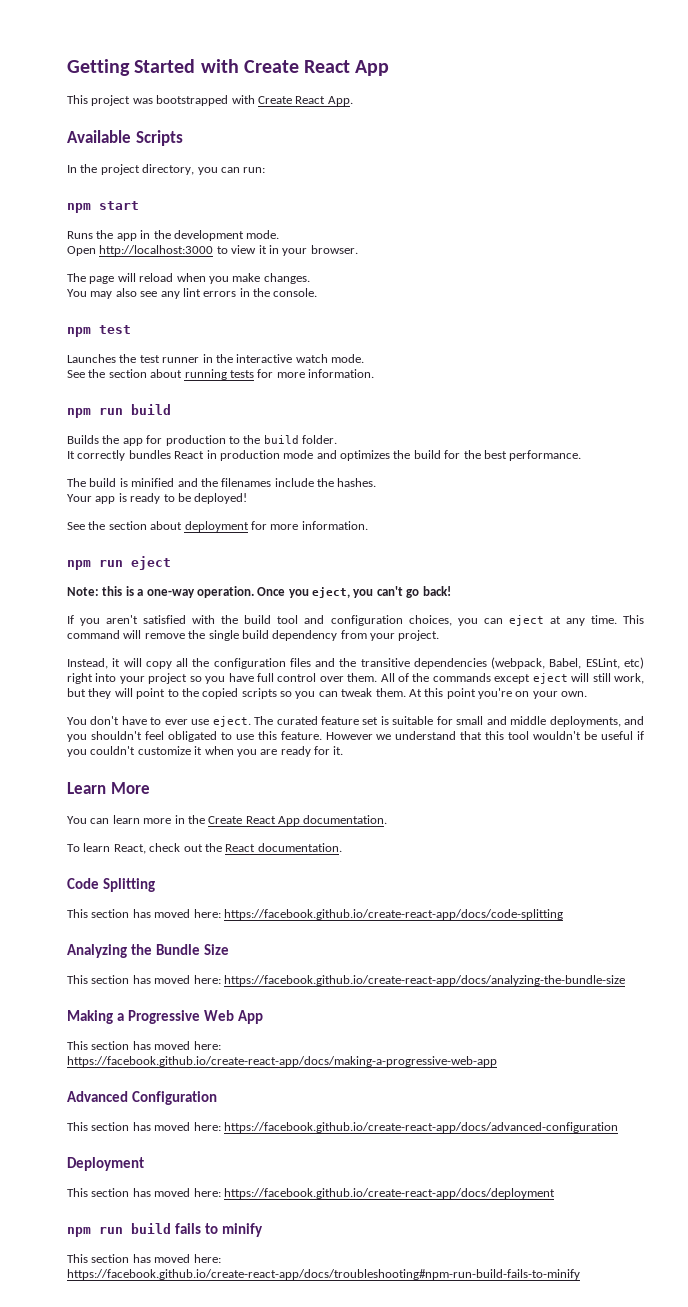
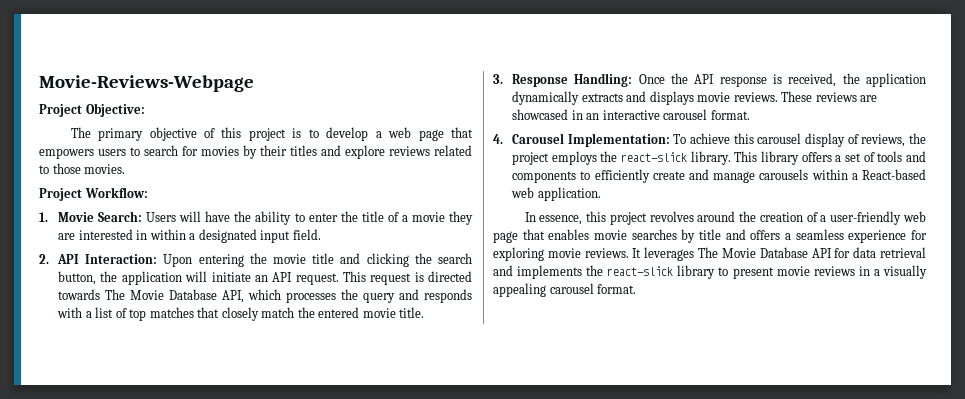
- Getting Started with Create React App
- This project was bootstrapped with Create React App.
- Available Scripts
- In the project directory, you can run:
- npm start
- Runs the app in the development mode.
- Open http://localhost:3000 to view it in your browser.
- The page will reload when you make changes.
- You may also see any lint errors in the console.
- npm test
- Launches the test runner in the interactive watch mode.
- See the section about running tests for more information.
- npm run build
- Builds the app for production to the build folder.
- It correctly bundles React in production mode and optimizes the build for the best performance.
- The build is minified and the filenames include the hashes.
- Your app is ready to be deployed!
- See the section about deployment for more information.
- npm run eject
- Note: this is a one-way operation. Once you eject, you can't go back!
- If you aren't satisfied with the build tool and configuration choices, you can eject at any time. This command will remove the single build dependency from your project.
- Instead, it will copy all the configuration files and the transitive dependencies (webpack, Babel, ESLint, etc) right into your project so you have full control over them. All of the commands except eject will still work, but they will point to the copied scripts so you can tweak them. At this point you're on your own.
- You don't have to ever use eject. The curated feature set is suitable for small and middle deployments, and you shouldn't feel obligated to use this feature. However we understand that this tool wouldn't be useful if you couldn't customize it when you are ready for it.
- Learn More
- You can learn more in the Create React App documentation.
- To learn React, check out the React documentation.
- Code Splitting
- This section has moved here: https://facebook.github.io/create-react-app/docs/code-splitting
- Analyzing the Bundle Size
- This section has moved here: https://facebook.github.io/create-react-app/docs/analyzing-the-bundle-size
- Making a Progressive Web App
- This section has moved here: https://facebook.github.io/create-react-app/docs/making-a-progressive-web-app
- Advanced Configuration
- This section has moved here: https://facebook.github.io/create-react-app/docs/advanced-configuration
- Deployment
- This section has moved here: https://facebook.github.io/create-react-app/docs/deployment
- npm run build fails to minify
- This section has moved here: https://facebook.github.io/create-react-app/docs/troubleshooting#npm-run-build-fails-to-minify
+ Movie-Reviews-Webpage
+ Project Objective:
+ The primary objective of this project is to develop a web page that empowers users to search for movies by their titles and explore reviews related to those movies.
+ Project Workflow:
+ 1. Movie Search: Users will have the ability to enter the title of a movie they are interested in within a designated input field.
+ 2. API Interaction: Upon entering the movie title and clicking the search button, the application will initiate an API request. This request is directed towards The Movie Database API, which processes the query and responds with a list of top matches that closely match the entered movie title.
+ 3. Response Handling: Once the API response is received, the application dynamically extracts and displays movie reviews. These reviews are showcased in an interactive carousel format.
+ 4. Carousel Implementation: To achieve this carousel display of reviews, the project employs the react-slick library. This library offers a set of tools and components to efficiently create and manage carousels within a React-based web application.
+ In essence, this project revolves around the creation of a user-friendly web page that enables movie searches by title and offers a seamless experience for exploring movie reviews. It leverages The Movie Database API for data retrieval and implements the react-slick library to present movie reviews in a visually appealing carousel format.

